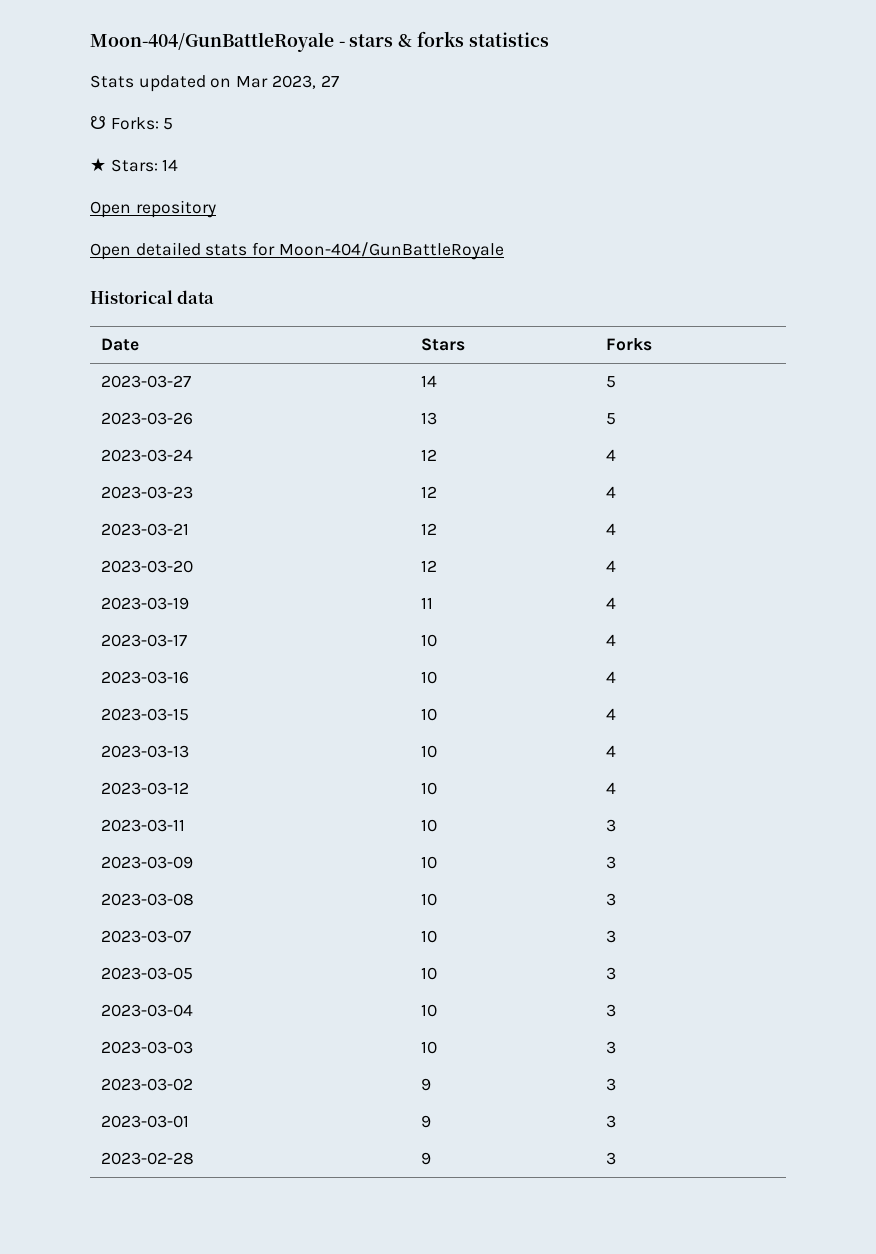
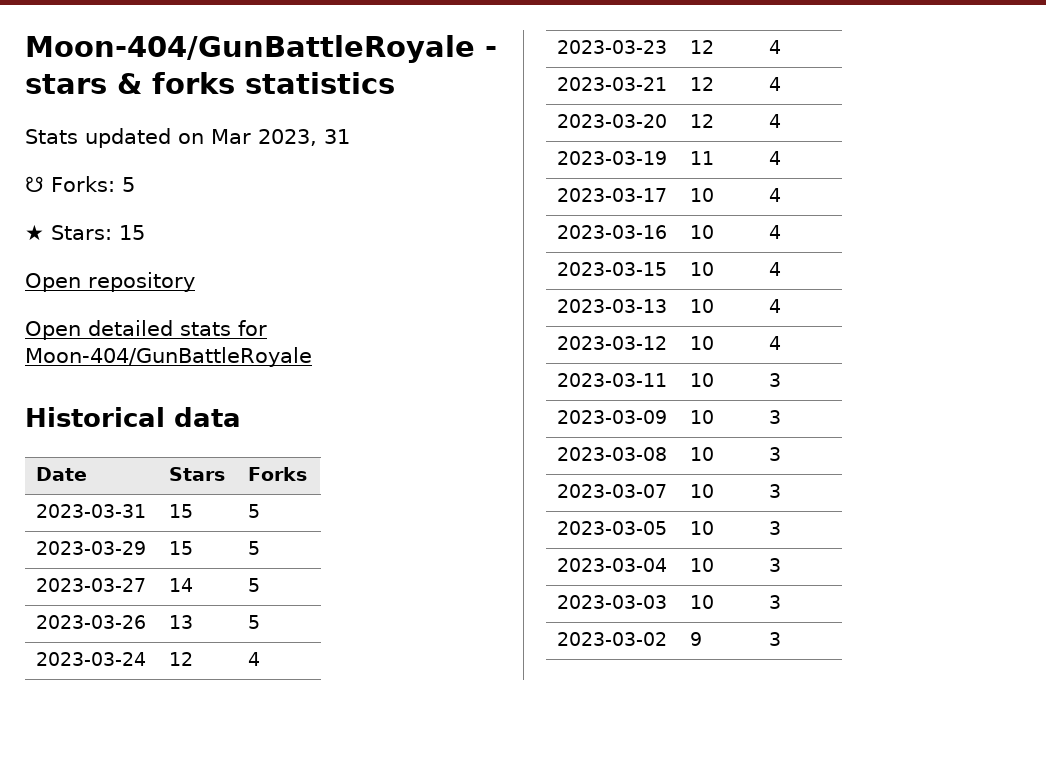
- Stats updated on Mar 2023, 27
+ Stats updated on Mar 2023, 31
- ★ Stars: 14
+ ★ Stars: 15
+ 2023-03-31 | 15 | 5
+ 2023-03-29 | 15 | 5
- 2023-03-01 | 9 | 3
- 2023-02-28 | 9 | 3

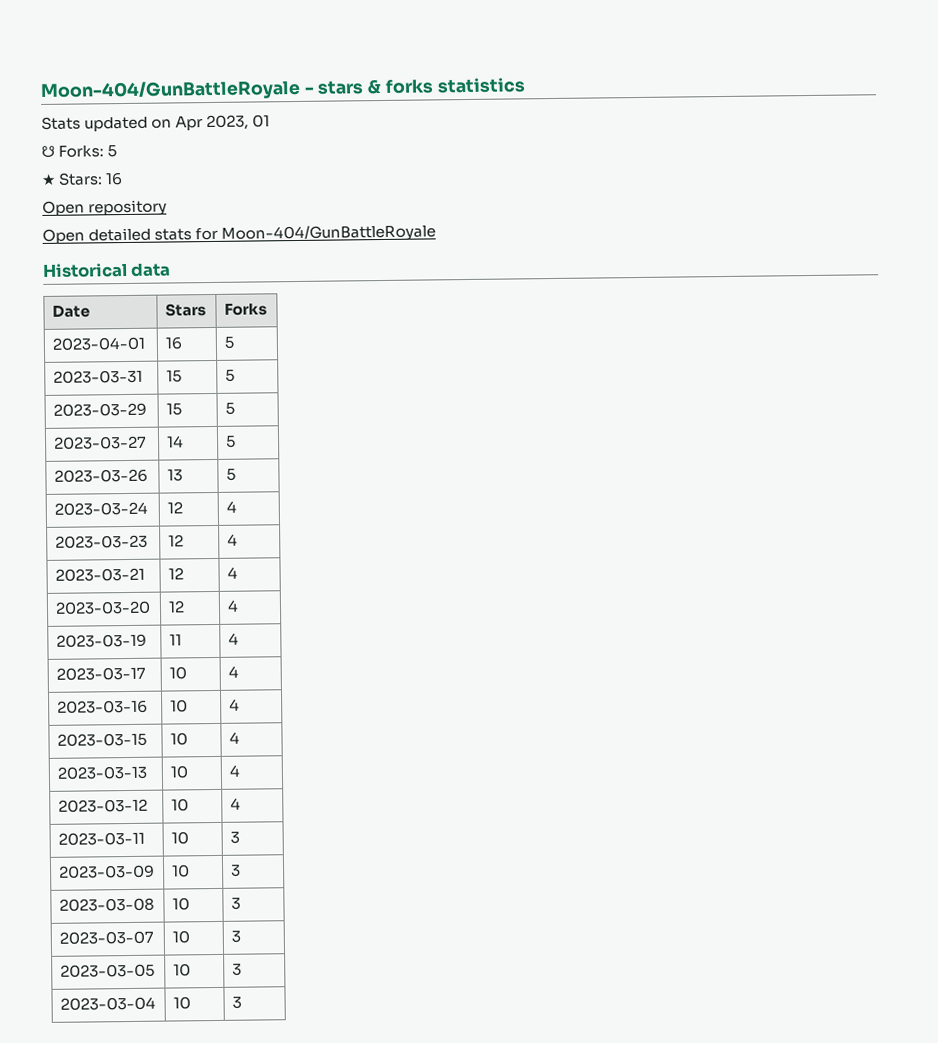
- Stats updated on Mar 2023, 31
+ Stats updated on Apr 2023, 01
- ★ Stars: 15
+ ★ Stars: 16
+ 2023-04-01 | 16 | 5
- 2023-03-03 | 10 | 3
- 2023-03-02 | 9 | 3

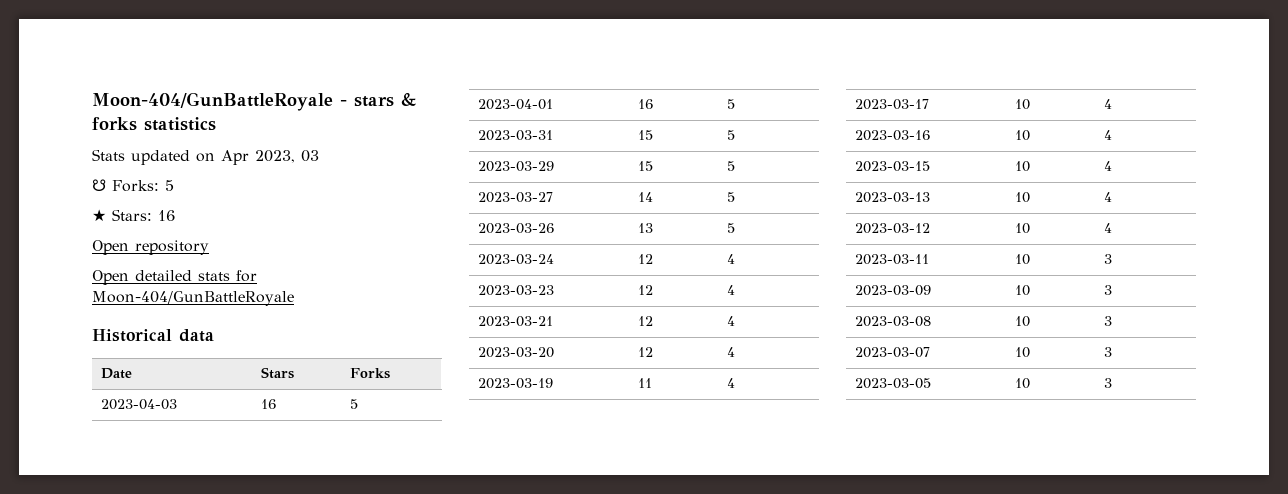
- Stats updated on Apr 2023, 01
+ Stats updated on Apr 2023, 03
+ 2023-04-03 | 16 | 5
- 2023-03-04 | 10 | 3

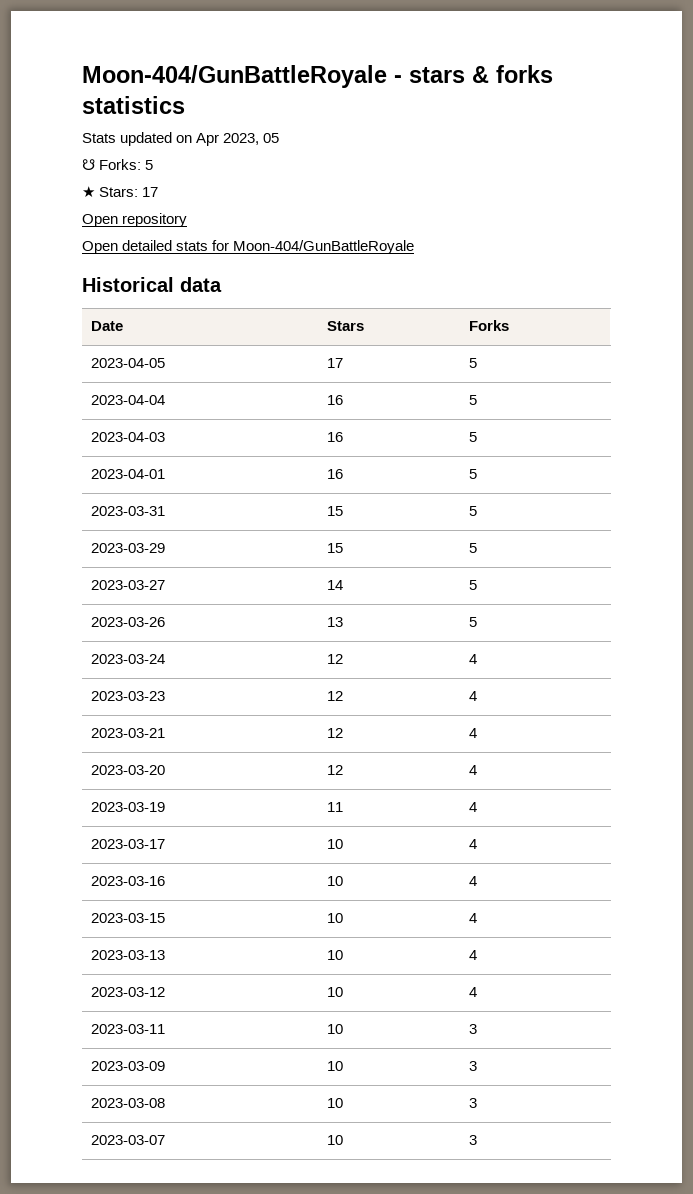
- Stats updated on Apr 2023, 03
+ Stats updated on Apr 2023, 05
- ★ Stars: 16
+ ★ Stars: 17
+ 2023-04-05 | 17 | 5
+ 2023-04-04 | 16 | 5
- 2023-03-05 | 10 | 3

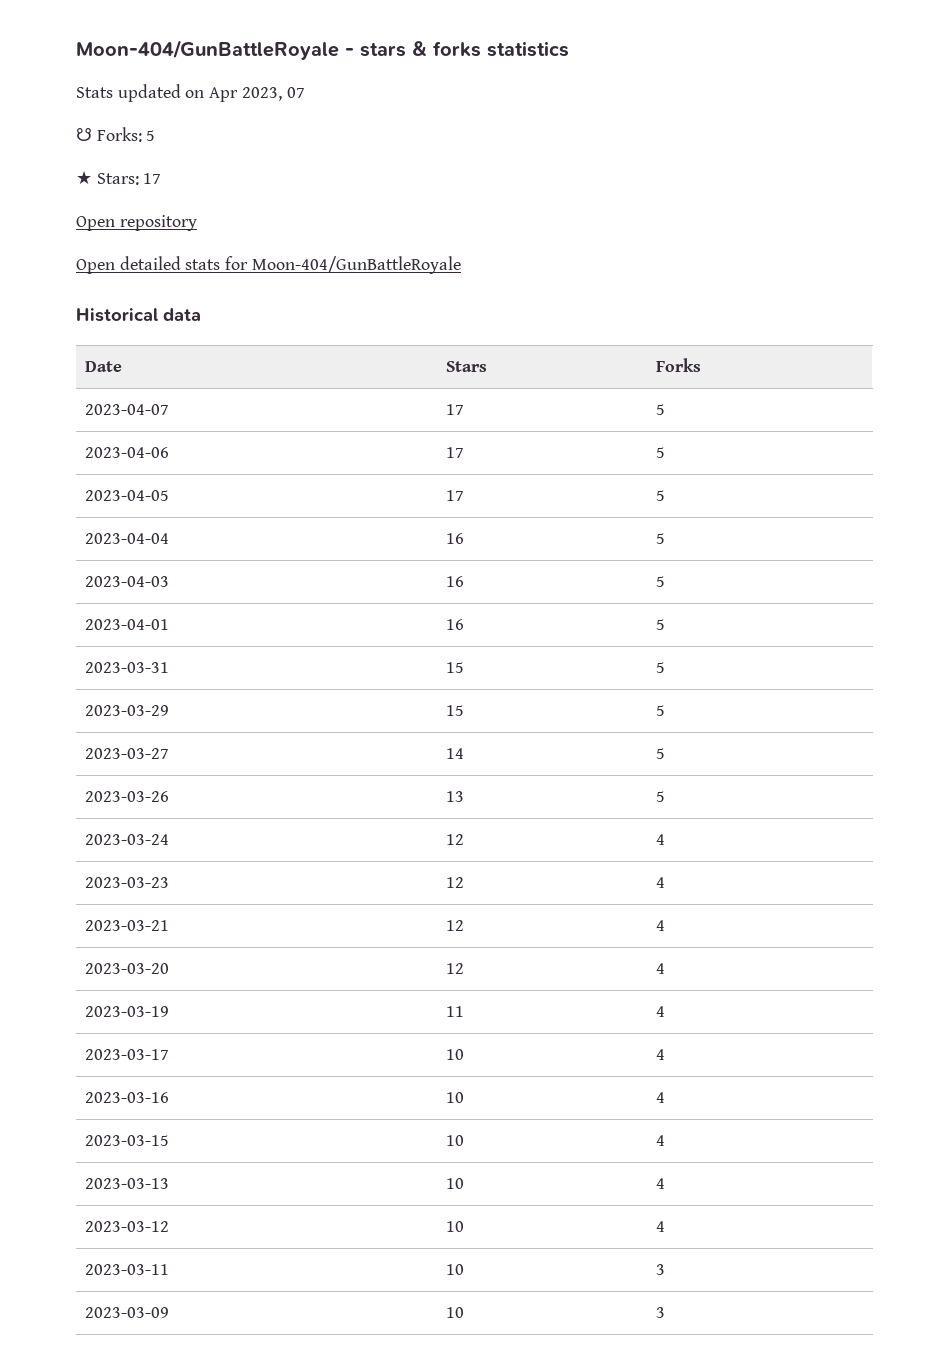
- Stats updated on Apr 2023, 05
+ Stats updated on Apr 2023, 07
+ 2023-04-07 | 17 | 5
+ 2023-04-06 | 17 | 5
- 2023-03-08 | 10 | 3
- 2023-03-07 | 10 | 3

